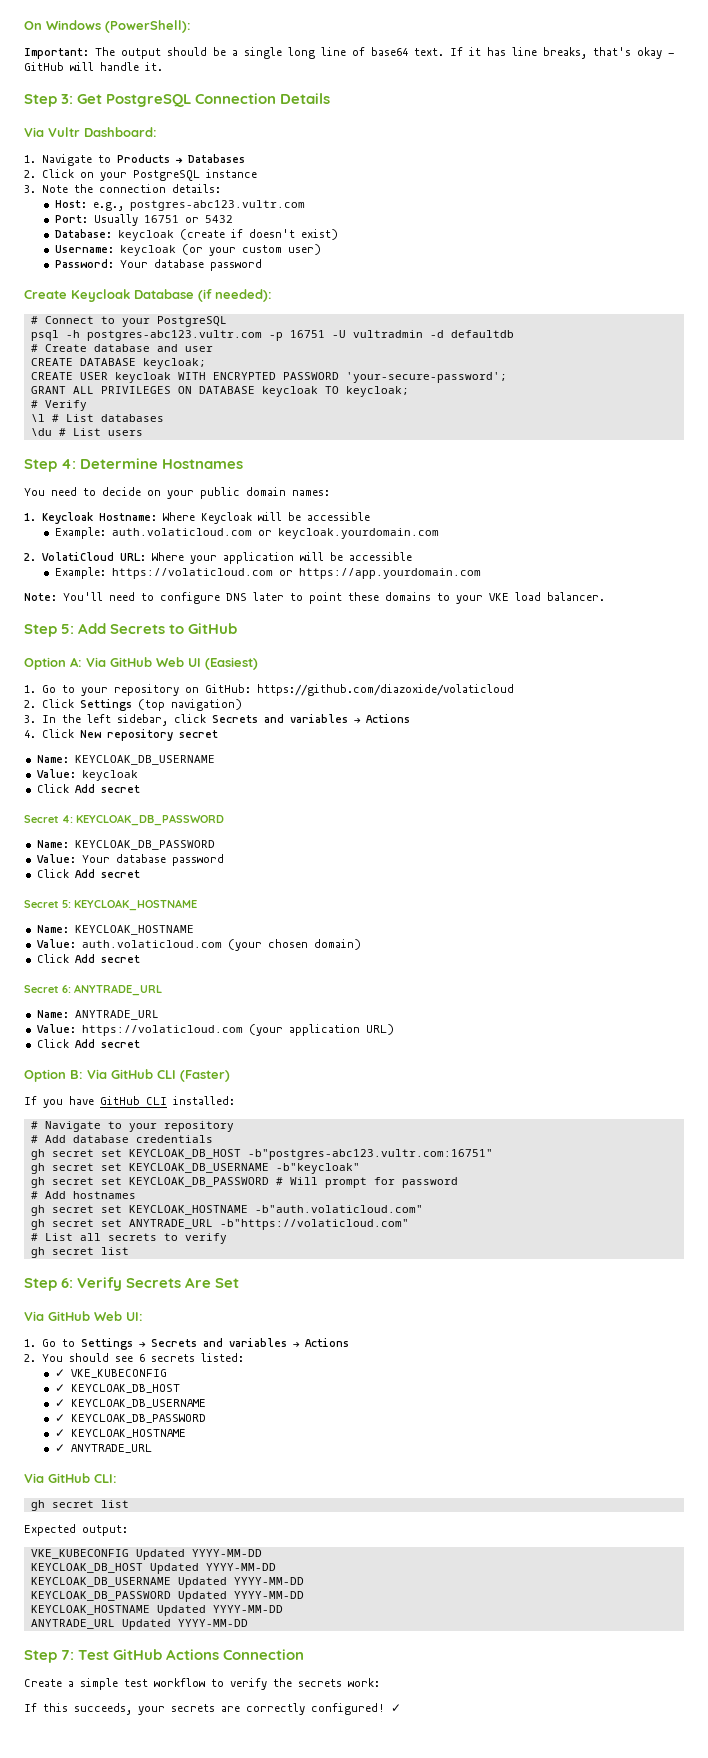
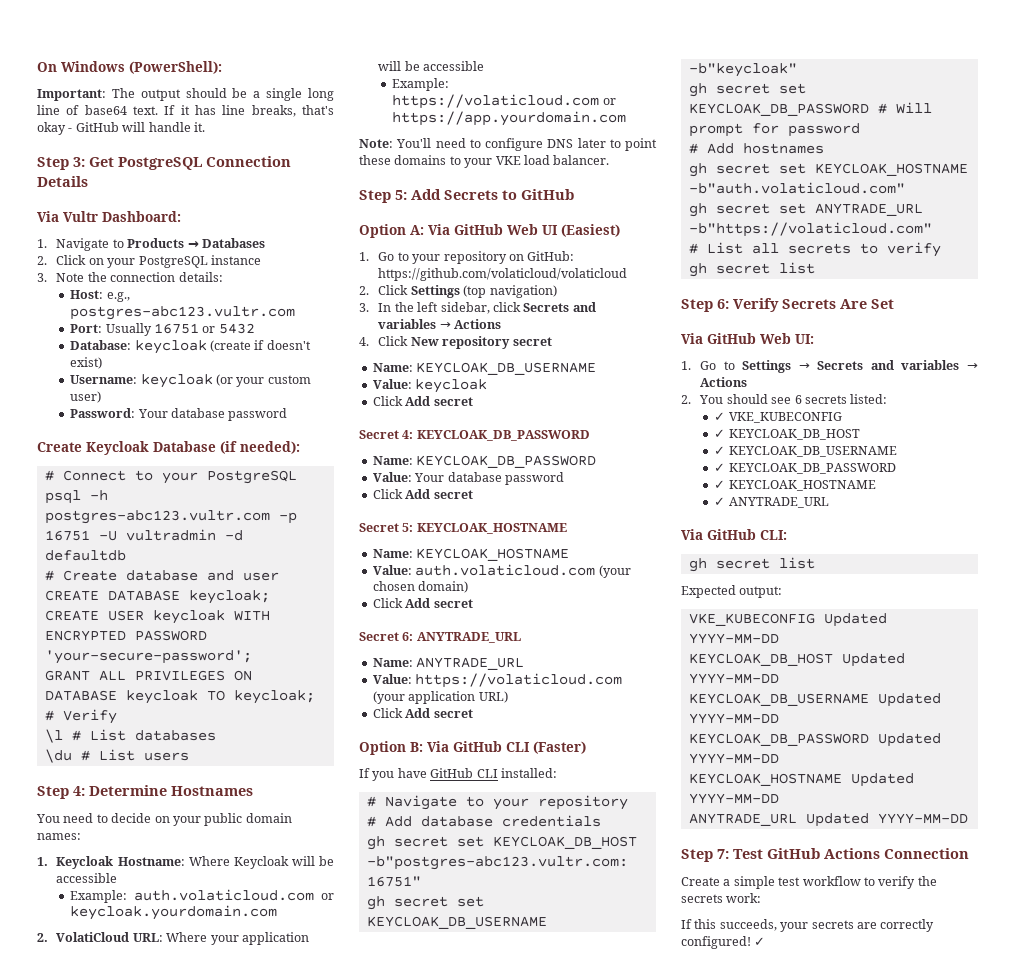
- 1. Go to your repository on GitHub: https://github.com/diazoxide/volaticloud
+ 1. Go to your repository on GitHub: https://github.com/volaticloud/volaticloud

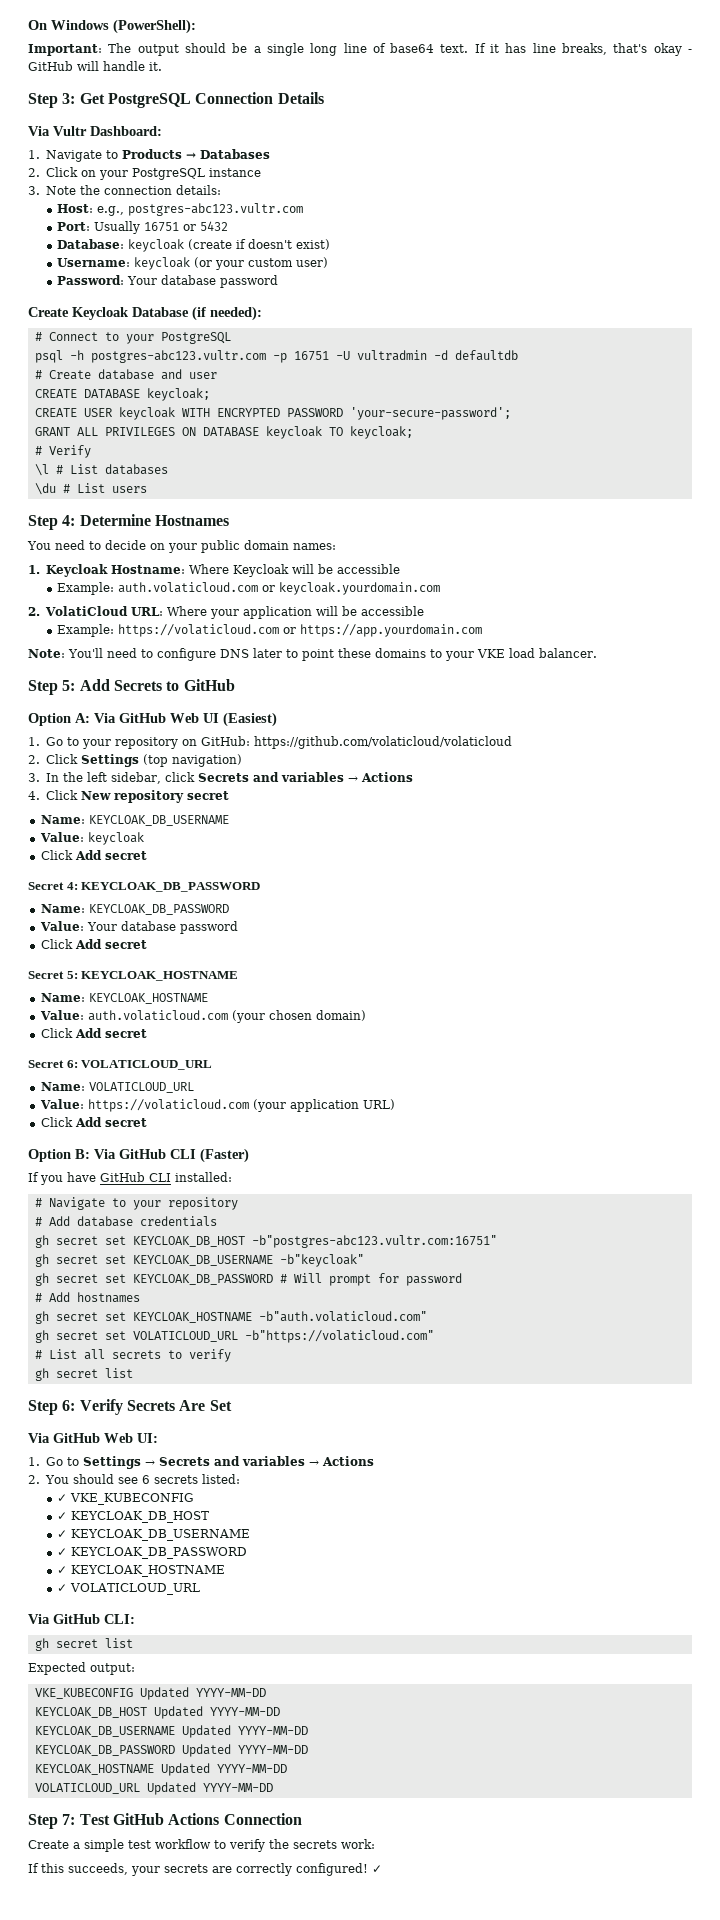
- Secret 6: ANYTRADE_URL
- Name: ANYTRADE_URL
+ Secret 6: VOLATICLOUD_URL
+ Name: VOLATICLOUD_URL
- gh secret set ANYTRADE_URL -b"https://volaticloud.com"
+ gh secret set VOLATICLOUD_URL -b"https://volaticloud.com"
- ✓ ANYTRADE_URL
+ ✓ VOLATICLOUD_URL
- ANYTRADE_URL Updated YYYY-MM-DD
+ VOLATICLOUD_URL Updated YYYY-MM-DD

